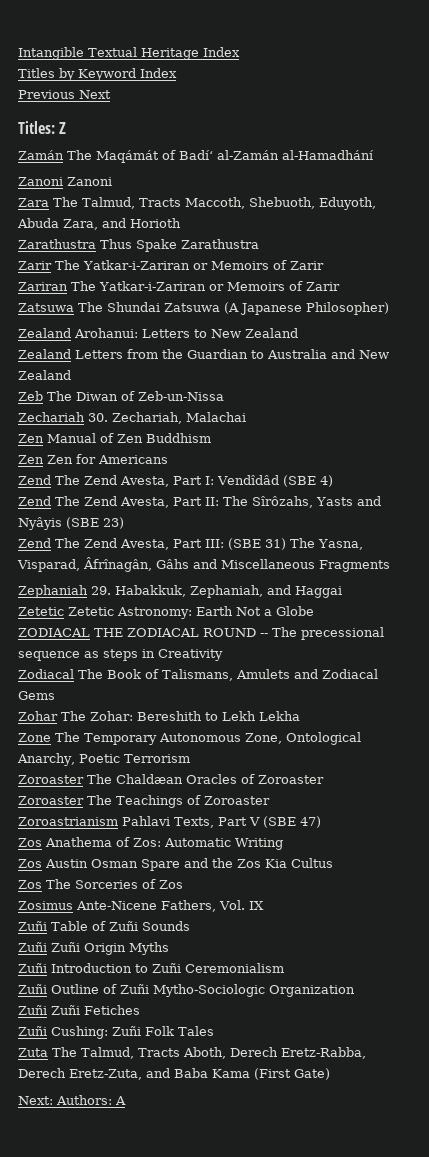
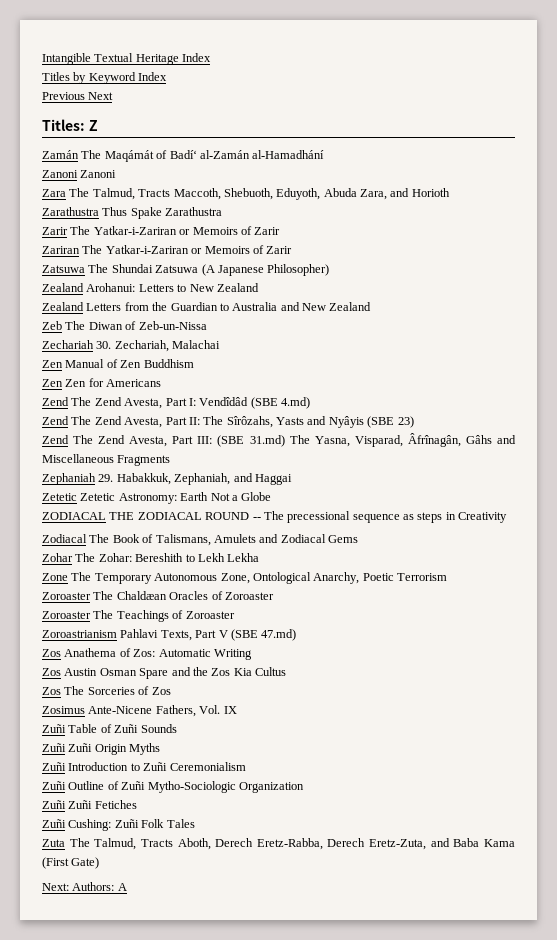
- Zend The Zend Avesta, Part I: Vendîdâd (SBE 4)
+ Zend The Zend Avesta, Part I: Vendîdâd (SBE 4.md)
- Zend The Zend Avesta, Part III: (SBE 31) The Yasna, Visparad, Âfrînagân, Gâhs and Miscellaneous Fragments
+ Zend The Zend Avesta, Part III: (SBE 31.md) The Yasna, Visparad, Âfrînagân, Gâhs and Miscellaneous Fragments
- Zoroastrianism Pahlavi Texts, Part V (SBE 47)
+ Zoroastrianism Pahlavi Texts, Part V (SBE 47.md)

